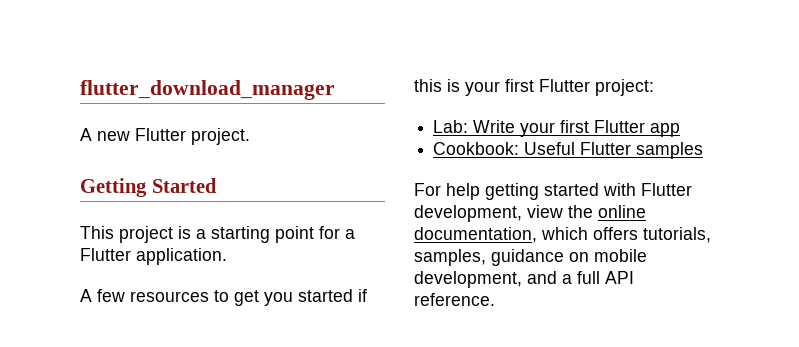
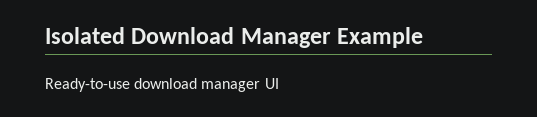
- flutter_download_manager
- A new Flutter project.
- Getting Started
- This project is a starting point for a Flutter application.
- A few resources to get you started if this is your first Flutter project:
- Lab: Write your first Flutter app
- Cookbook: Useful Flutter samples
- For help getting started with Flutter development, view the online documentation, which offers tutorials, samples, guidance on mobile development, and a full API reference.
+ Isolated Download Manager Example
+ Ready-to-use download manager UI

